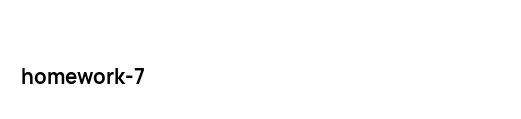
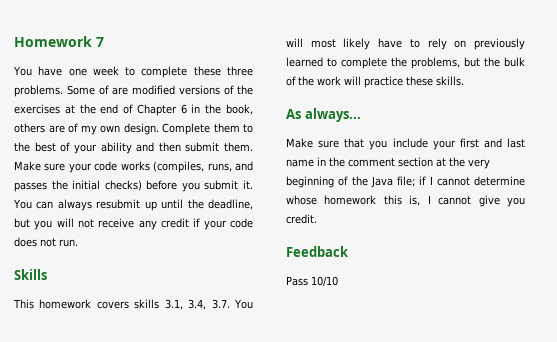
- homework-7
+ Homework 7
+ You have one week to complete these three problems. Some of are modified versions of the exercises at the end of Chapter 6 in the book, others are of my own design. Complete them to the best of your ability and then submit them. Make sure your code works (compiles, runs, and passes the initial checks) before you submit it. You can always resubmit up until the deadline, but you will not receive any credit if your code does not run.
+ Skills
+ This homework covers skills 3.1, 3.4, 3.7. You will most likely have to rely on previously learned to complete the problems, but the bulk of the work will practice these skills.
+ As always...
+ Make sure that you include your first and last name in the comment section at the very beginning of the Java file; if I cannot determine whose homework this is, I cannot give you credit.
+ Feedback
+ Pass 10/10

